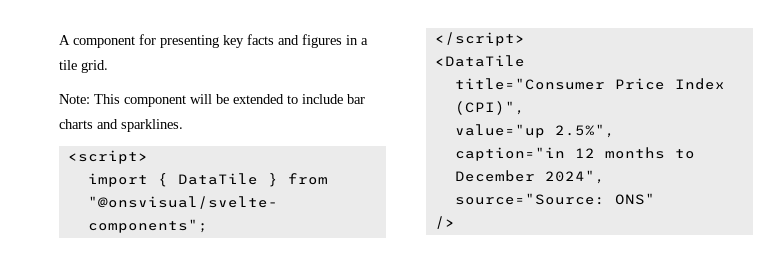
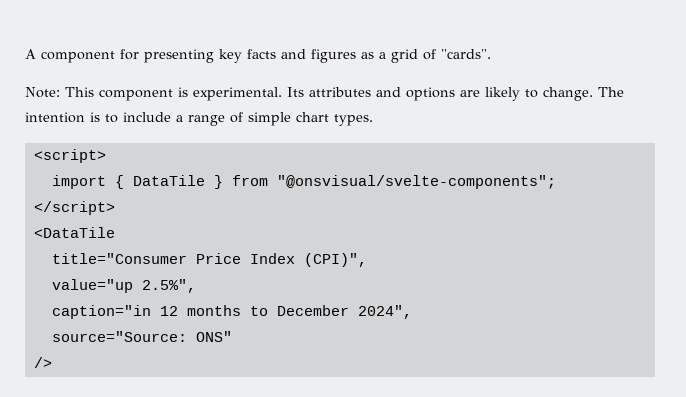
- A component for presenting key facts and figures in a tile grid.
- Note: This component will be extended to include bar charts and sparklines.
+ A component for presenting key facts and figures as a grid of "cards".
+ Note: This component is experimental. Its attributes and options are likely to change. The intention is to include a range of simple chart types.

